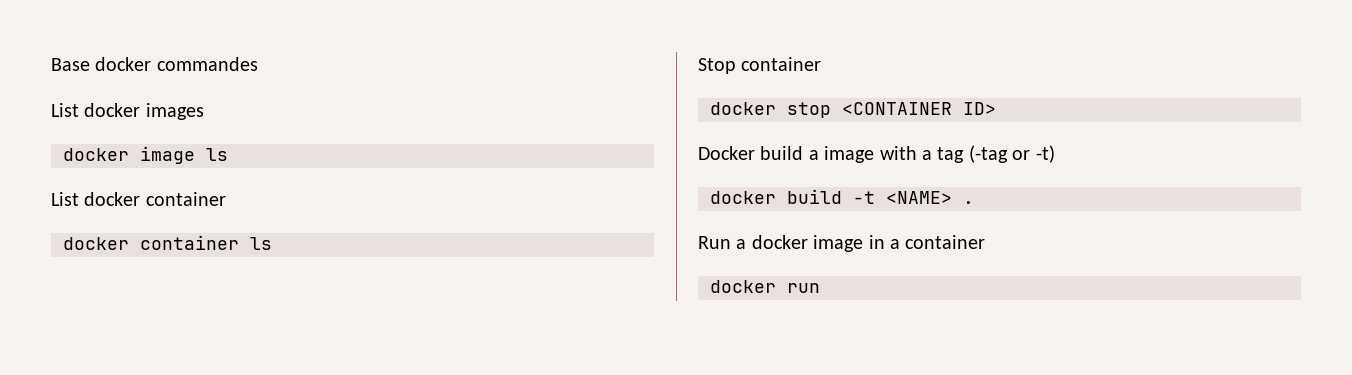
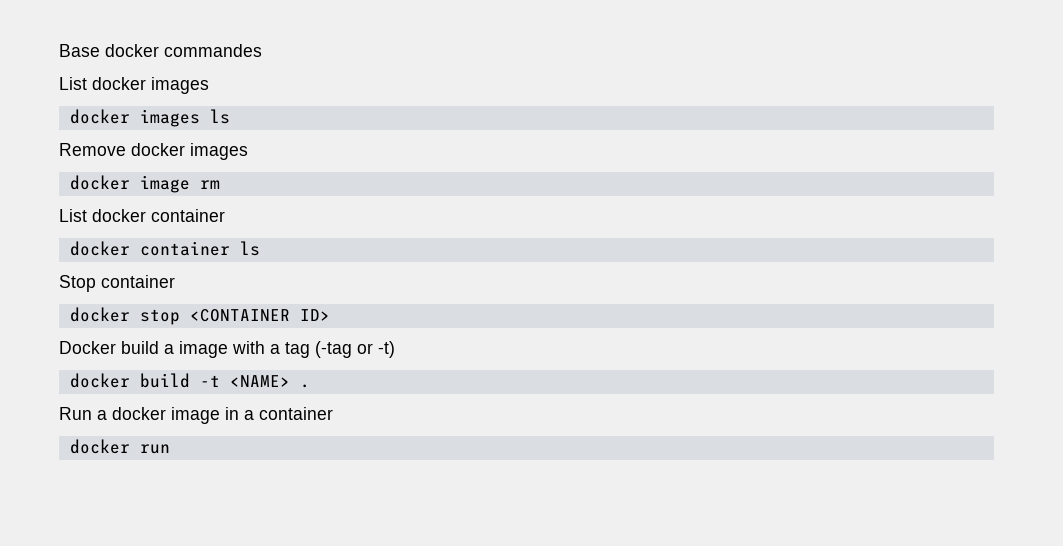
- docker image ls
+ docker images ls
+ Remove docker images
+ docker image rm

